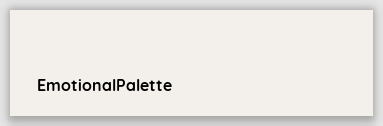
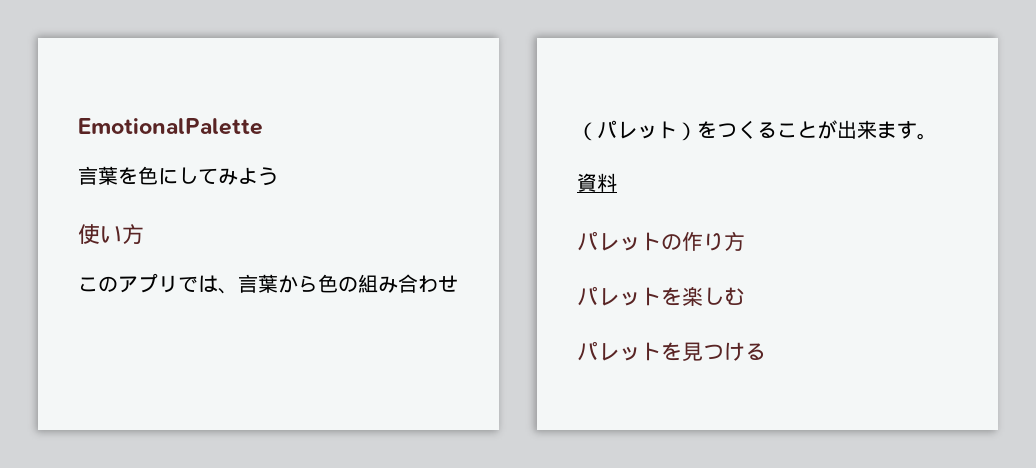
+ 言葉を色にしてみよう
+ 使い方
+ このアプリでは、言葉から色の組み合わせ（パレット）をつくることが出来ます。
+ 資料
+ パレットの作り方
+ パレットを楽しむ
+ パレットを見つける

